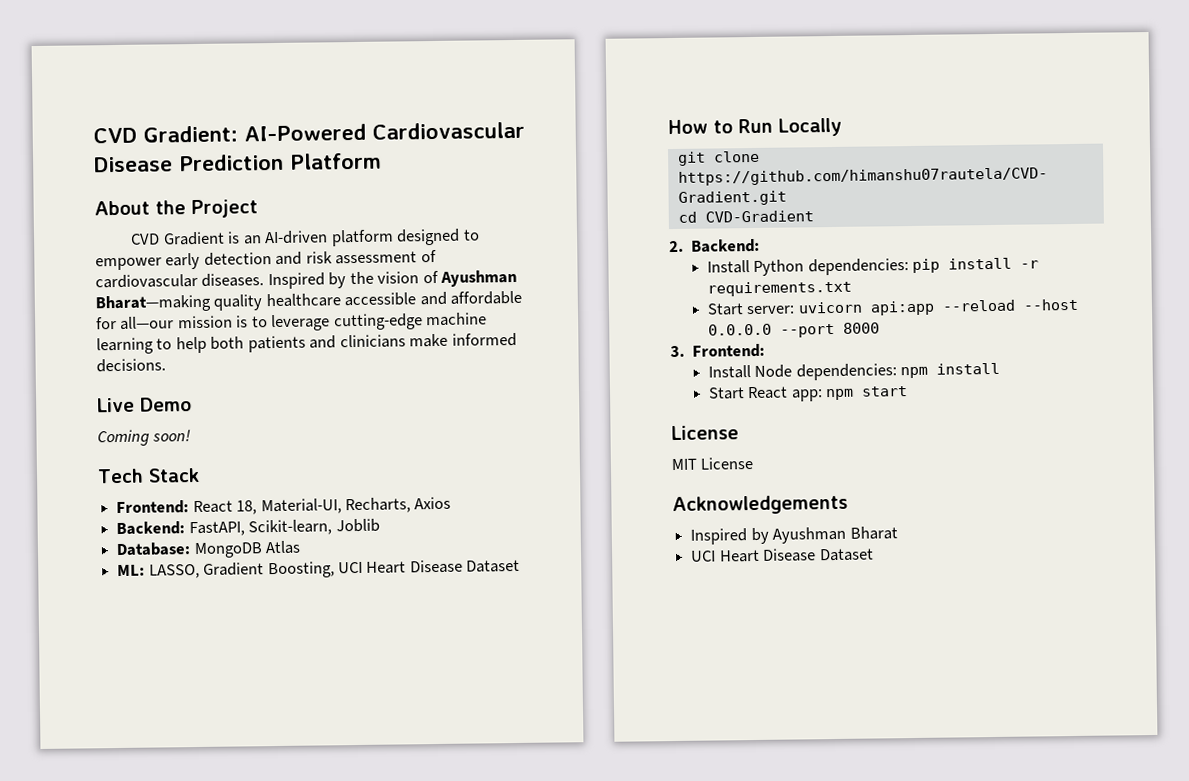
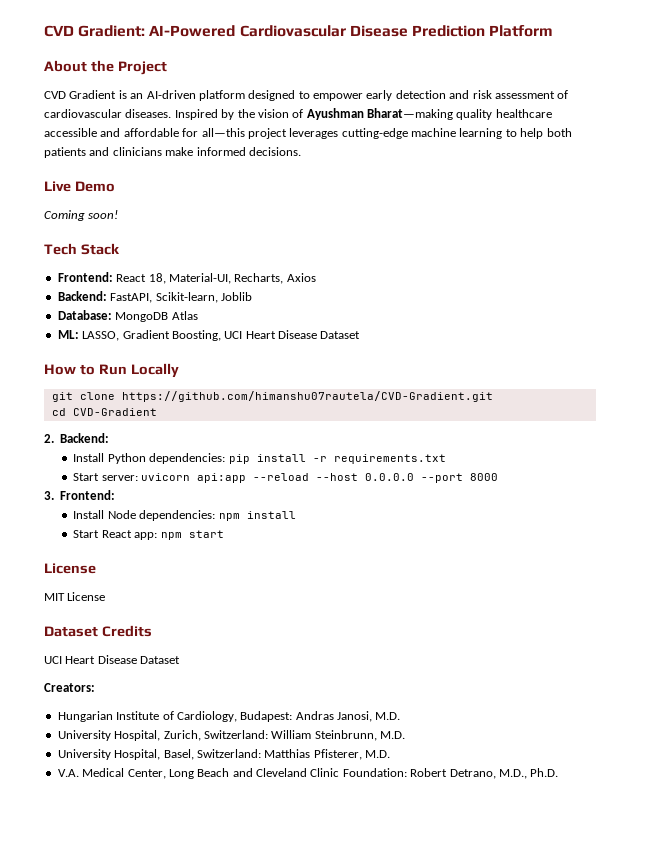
- Inspired by the vision of Ayushman Bharat—making quality healthcare accessible and affordable for all—our mission is to leverage cutting-edge machine learning to help both patients and clinicians make informed decisions.
+ Inspired by the vision of Ayushman Bharat—making quality healthcare accessible and affordable for all—this project leverages cutting-edge machine learning to help both patients and clinicians make informed decisions.
- Acknowledgements
- Inspired by Ayushman Bharat
+ Dataset Credits
  UCI Heart Disease Dataset
+ Creators:
+ Hungarian Institute of Cardiology, Budapest: Andras Janosi, M.D.
+ University Hospital, Zurich, Switzerland: William Steinbrunn, M.D.
+ University Hospital, Basel, Switzerland: Matthias Pfisterer, M.D.
+ V.A. Medical Center, Long Beach and Cleveland Clinic Foundation: Robert Detrano, M.D., Ph.D.

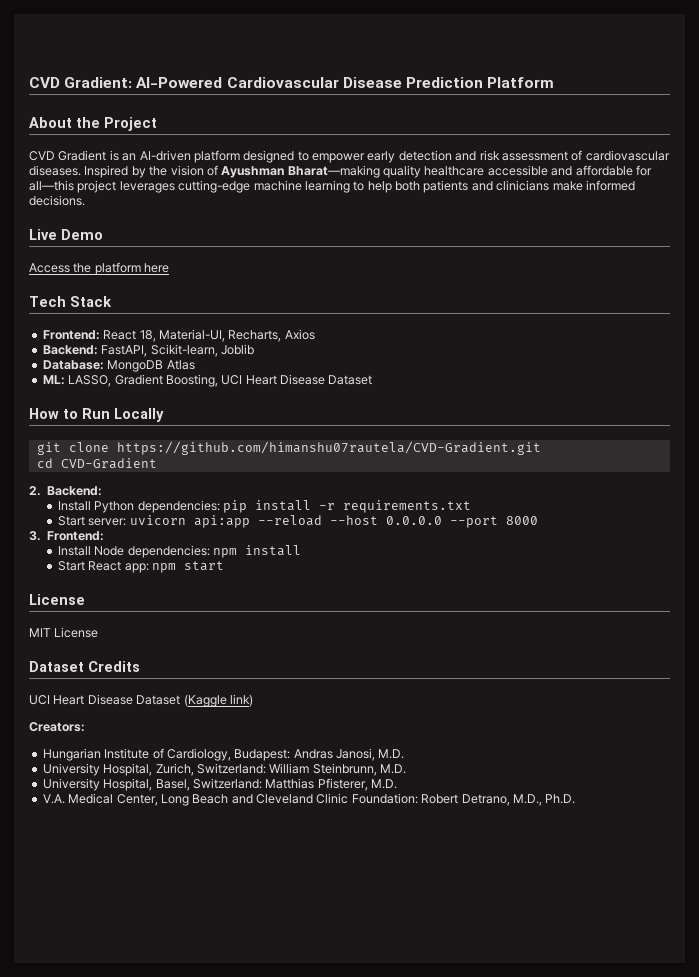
- Coming soon!
+ Access the platform here
  Dataset Credits
- UCI Heart Disease Dataset
+ UCI Heart Disease Dataset (Kaggle link)

